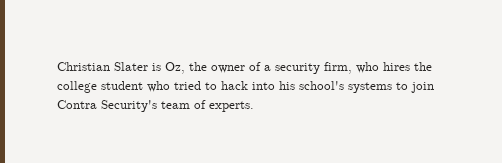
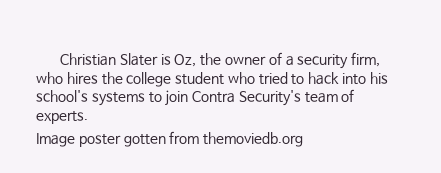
+ Image poster gotten from themoviedb.org

